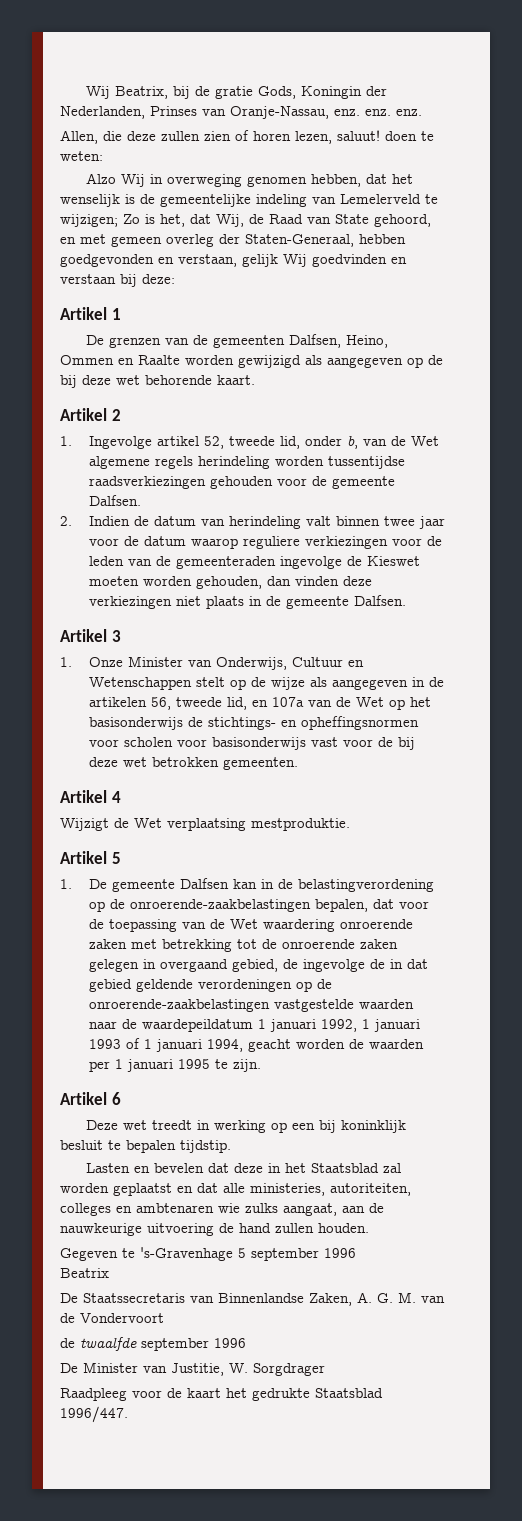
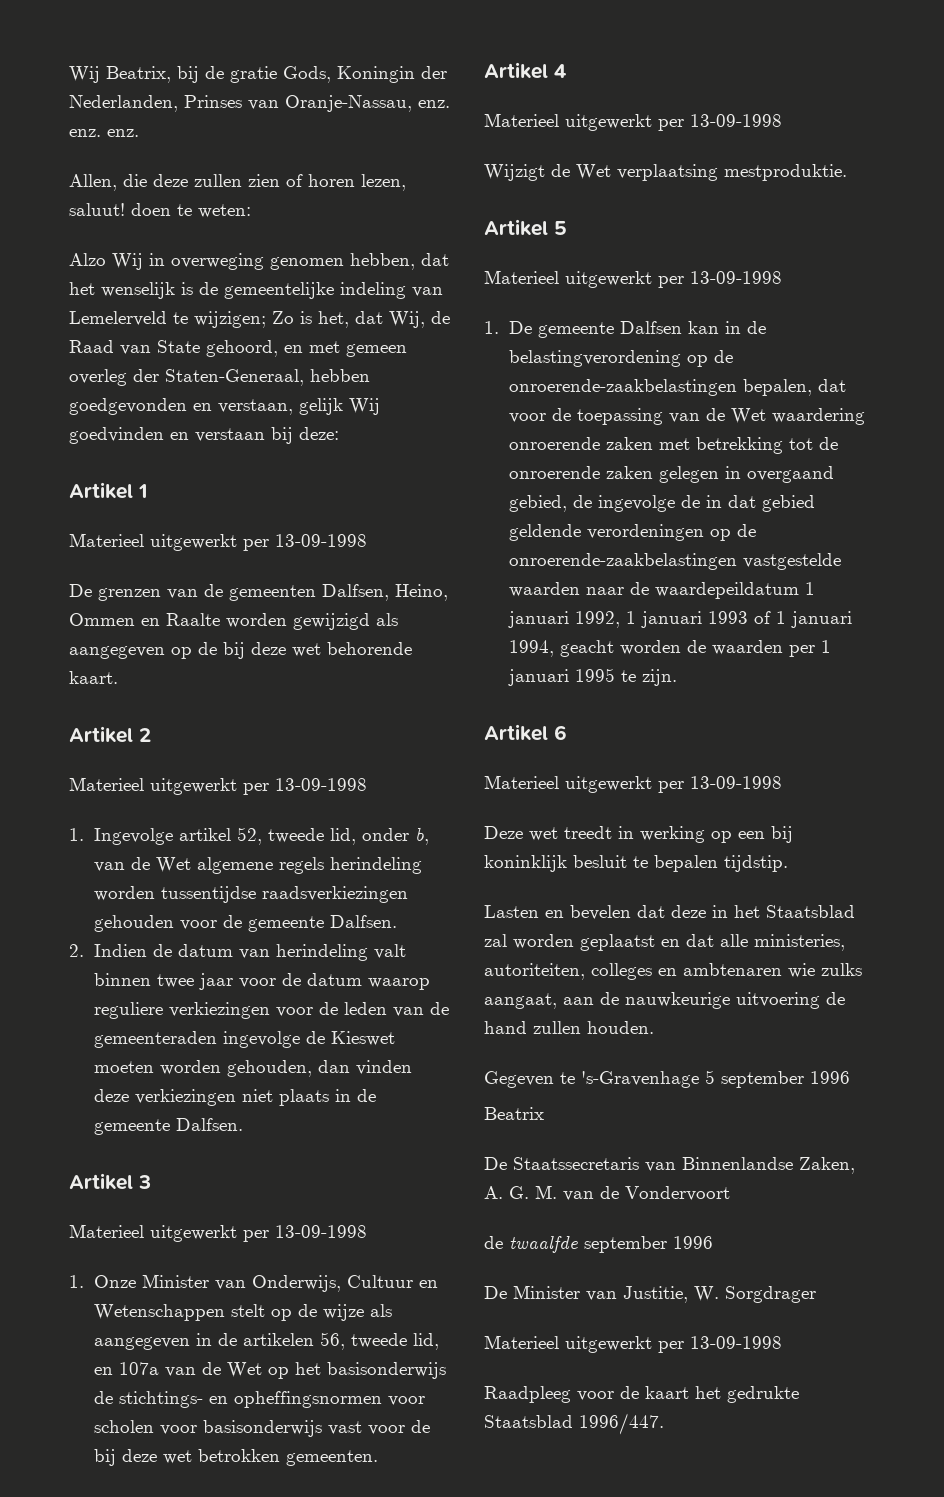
  Artikel 1
+ Materieel uitgewerkt per 13-09-1998
  Artikel 2
+ Materieel uitgewerkt per 13-09-1998
  Artikel 3
+ Materieel uitgewerkt per 13-09-1998
  Artikel 4
+ Materieel uitgewerkt per 13-09-1998
  Artikel 5
+ Materieel uitgewerkt per 13-09-1998
  Artikel 6
+ Materieel uitgewerkt per 13-09-1998
  De Minister van Justitie, W. Sorgdrager
+ Materieel uitgewerkt per 13-09-1998

